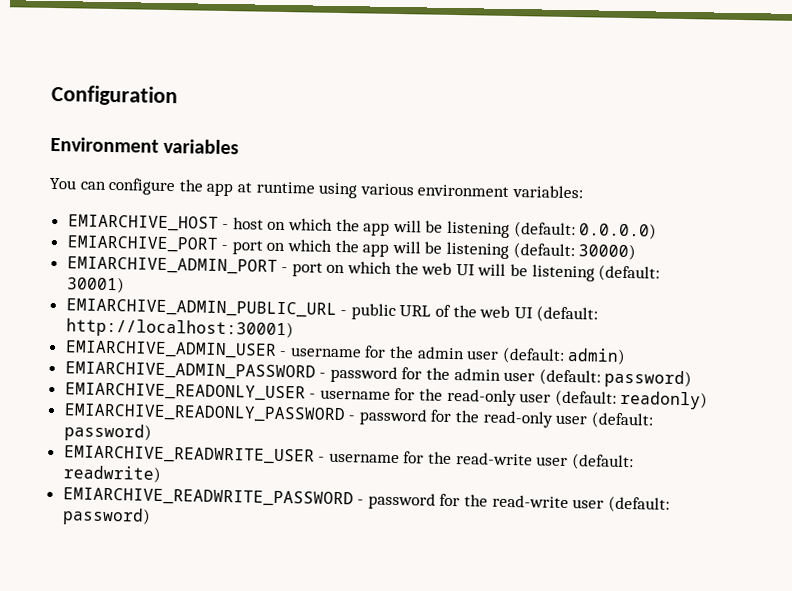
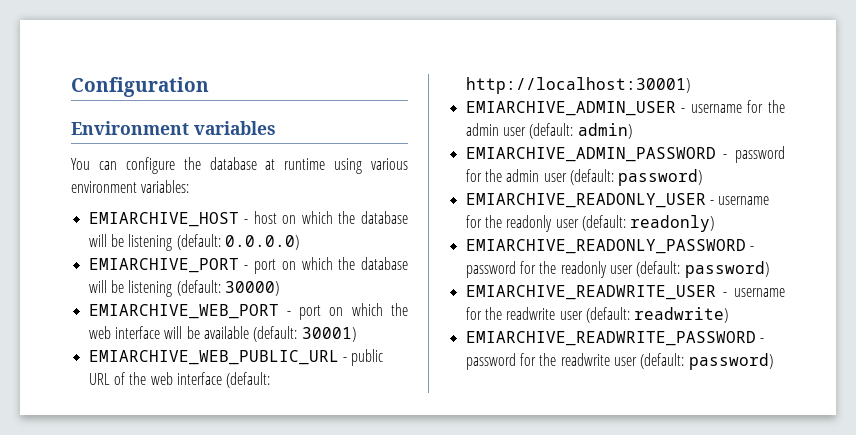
- You can configure the app at runtime using various environment variables:
+ You can configure the database at runtime using various environment variables:
- EMIARCHIVE_HOST - host on which the app will be listening (default: 0.0.0.0)
+ EMIARCHIVE_HOST - host on which the database will be listening (default: 0.0.0.0)
- EMIARCHIVE_PORT - port on which the app will be listening (default: 30000)
+ EMIARCHIVE_PORT - port on which the database will be listening (default: 30000)
- EMIARCHIVE_ADMIN_PORT - port on which the web UI will be listening (default: 30001)
+ EMIARCHIVE_WEB_PORT - port on which the web interface will be available (default: 30001)
- EMIARCHIVE_ADMIN_PUBLIC_URL - public URL of the web UI (default: http://localhost:30001)
+ EMIARCHIVE_WEB_PUBLIC_URL - public URL of the web interface (default: http://localhost:30001)
- EMIARCHIVE_READONLY_USER - username for the read-only user (default: readonly)
+ EMIARCHIVE_READONLY_USER - username for the readonly user (default: readonly)
- EMIARCHIVE_READONLY_PASSWORD - password for the read-only user (default: password)
+ EMIARCHIVE_READONLY_PASSWORD - password for the readonly user (default: password)
- EMIARCHIVE_READWRITE_USER - username for the read-write user (default: readwrite)
+ EMIARCHIVE_READWRITE_USER - username for the readwrite user (default: readwrite)
- EMIARCHIVE_READWRITE_PASSWORD - password for the read-write user (default: password)
+ EMIARCHIVE_READWRITE_PASSWORD - password for the readwrite user (default: password)

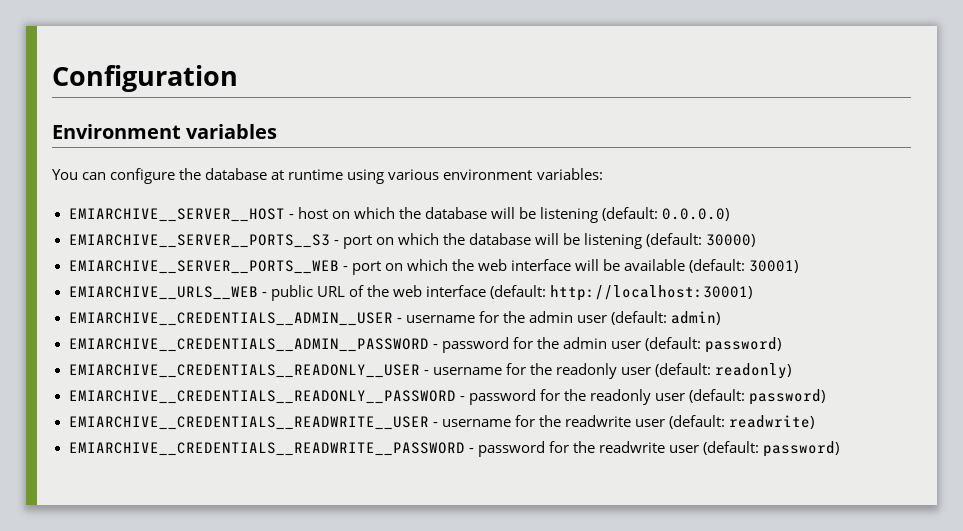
- EMIARCHIVE_HOST - host on which the database will be listening (default: 0.0.0.0)
+ EMIARCHIVE__SERVER__HOST - host on which the database will be listening (default: 0.0.0.0)
- EMIARCHIVE_PORT - port on which the database will be listening (default: 30000)
+ EMIARCHIVE__SERVER__PORTS__S3 - port on which the database will be listening (default: 30000)
- EMIARCHIVE_WEB_PORT - port on which the web interface will be available (default: 30001)
+ EMIARCHIVE__SERVER__PORTS__WEB - port on which the web interface will be available (default: 30001)
- EMIARCHIVE_WEB_PUBLIC_URL - public URL of the web interface (default: http://localhost:30001)
+ EMIARCHIVE__URLS__WEB - public URL of the web interface (default: http://localhost:30001)
- EMIARCHIVE_ADMIN_USER - username for the admin user (default: admin)
+ EMIARCHIVE__CREDENTIALS__ADMIN__USER - username for the admin user (default: admin)
- EMIARCHIVE_ADMIN_PASSWORD - password for the admin user (default: password)
+ EMIARCHIVE__CREDENTIALS__ADMIN__PASSWORD - password for the admin user (default: password)
- EMIARCHIVE_READONLY_USER - username for the readonly user (default: readonly)
+ EMIARCHIVE__CREDENTIALS__READONLY__USER - username for the readonly user (default: readonly)
- EMIARCHIVE_READONLY_PASSWORD - password for the readonly user (default: password)
+ EMIARCHIVE__CREDENTIALS__READONLY__PASSWORD - password for the readonly user (default: password)
- EMIARCHIVE_READWRITE_USER - username for the readwrite user (default: readwrite)
+ EMIARCHIVE__CREDENTIALS__READWRITE__USER - username for the readwrite user (default: readwrite)
- EMIARCHIVE_READWRITE_PASSWORD - password for the readwrite user (default: password)
+ EMIARCHIVE__CREDENTIALS__READWRITE__PASSWORD - password for the readwrite user (default: password)

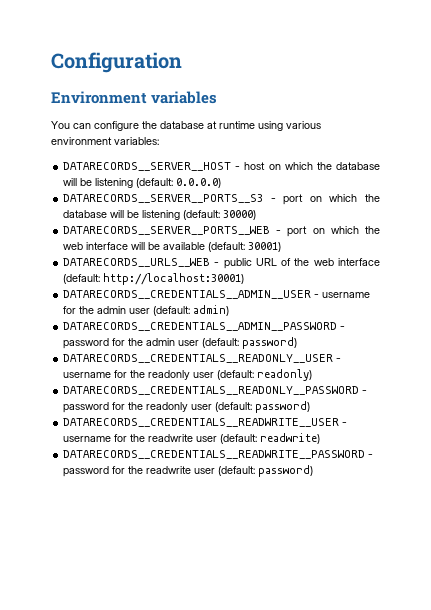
- EMIARCHIVE__SERVER__HOST - host on which the database will be listening (default: 0.0.0.0)
+ DATARECORDS__SERVER__HOST - host on which the database will be listening (default: 0.0.0.0)
- EMIARCHIVE__SERVER__PORTS__S3 - port on which the database will be listening (default: 30000)
+ DATARECORDS__SERVER__PORTS__S3 - port on which the database will be listening (default: 30000)
- EMIARCHIVE__SERVER__PORTS__WEB - port on which the web interface will be available (default: 30001)
+ DATARECORDS__SERVER__PORTS__WEB - port on which the web interface will be available (default: 30001)
- EMIARCHIVE__URLS__WEB - public URL of the web interface (default: http://localhost:30001)
+ DATARECORDS__URLS__WEB - public URL of the web interface (default: http://localhost:30001)
- EMIARCHIVE__CREDENTIALS__ADMIN__USER - username for the admin user (default: admin)
+ DATARECORDS__CREDENTIALS__ADMIN__USER - username for the admin user (default: admin)
- EMIARCHIVE__CREDENTIALS__ADMIN__PASSWORD - password for the admin user (default: password)
+ DATARECORDS__CREDENTIALS__ADMIN__PASSWORD - password for the admin user (default: password)
- EMIARCHIVE__CREDENTIALS__READONLY__USER - username for the readonly user (default: readonly)
+ DATARECORDS__CREDENTIALS__READONLY__USER - username for the readonly user (default: readonly)
- EMIARCHIVE__CREDENTIALS__READONLY__PASSWORD - password for the readonly user (default: password)
+ DATARECORDS__CREDENTIALS__READONLY__PASSWORD - password for the readonly user (default: password)
- EMIARCHIVE__CREDENTIALS__READWRITE__USER - username for the readwrite user (default: readwrite)
+ DATARECORDS__CREDENTIALS__READWRITE__USER - username for the readwrite user (default: readwrite)
- EMIARCHIVE__CREDENTIALS__READWRITE__PASSWORD - password for the readwrite user (default: password)
+ DATARECORDS__CREDENTIALS__READWRITE__PASSWORD - password for the readwrite user (default: password)

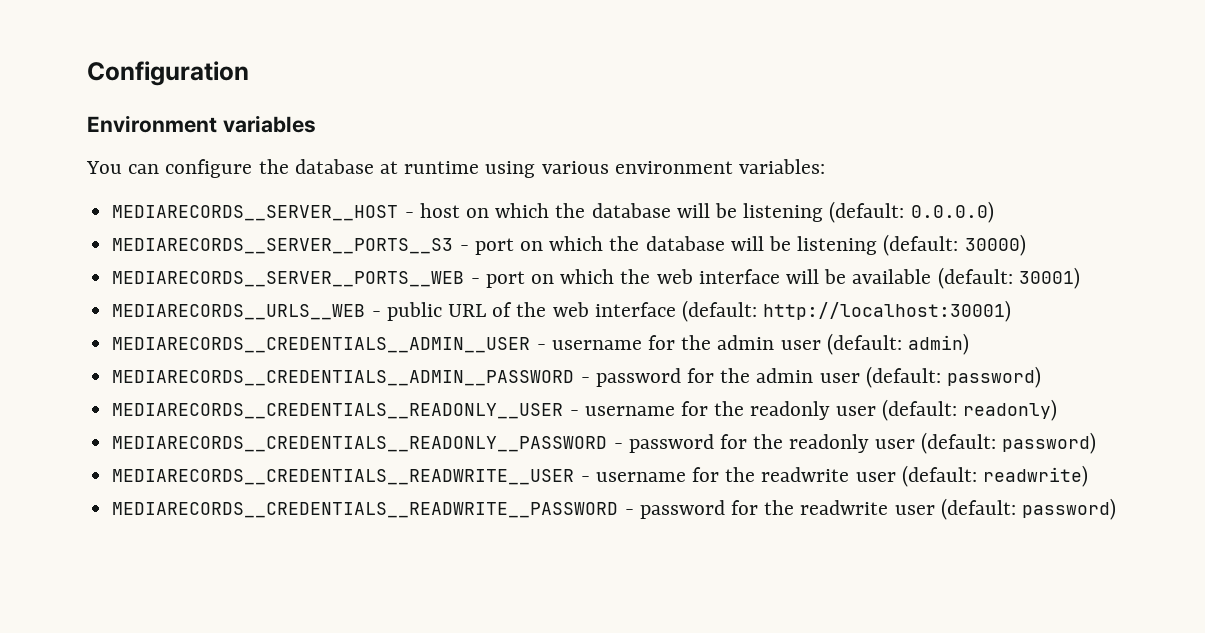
- DATARECORDS__SERVER__HOST - host on which the database will be listening (default: 0.0.0.0)
+ MEDIARECORDS__SERVER__HOST - host on which the database will be listening (default: 0.0.0.0)
- DATARECORDS__SERVER__PORTS__S3 - port on which the database will be listening (default: 30000)
+ MEDIARECORDS__SERVER__PORTS__S3 - port on which the database will be listening (default: 30000)
- DATARECORDS__SERVER__PORTS__WEB - port on which the web interface will be available (default: 30001)
+ MEDIARECORDS__SERVER__PORTS__WEB - port on which the web interface will be available (default: 30001)
- DATARECORDS__URLS__WEB - public URL of the web interface (default: http://localhost:30001)
+ MEDIARECORDS__URLS__WEB - public URL of the web interface (default: http://localhost:30001)
- DATARECORDS__CREDENTIALS__ADMIN__USER - username for the admin user (default: admin)
+ MEDIARECORDS__CREDENTIALS__ADMIN__USER - username for the admin user (default: admin)
- DATARECORDS__CREDENTIALS__ADMIN__PASSWORD - password for the admin user (default: password)
+ MEDIARECORDS__CREDENTIALS__ADMIN__PASSWORD - password for the admin user (default: password)
- DATARECORDS__CREDENTIALS__READONLY__USER - username for the readonly user (default: readonly)
+ MEDIARECORDS__CREDENTIALS__READONLY__USER - username for the readonly user (default: readonly)
- DATARECORDS__CREDENTIALS__READONLY__PASSWORD - password for the readonly user (default: password)
+ MEDIARECORDS__CREDENTIALS__READONLY__PASSWORD - password for the readonly user (default: password)
- DATARECORDS__CREDENTIALS__READWRITE__USER - username for the readwrite user (default: readwrite)
+ MEDIARECORDS__CREDENTIALS__READWRITE__USER - username for the readwrite user (default: readwrite)
- DATARECORDS__CREDENTIALS__READWRITE__PASSWORD - password for the readwrite user (default: password)
+ MEDIARECORDS__CREDENTIALS__READWRITE__PASSWORD - password for the readwrite user (default: password)

